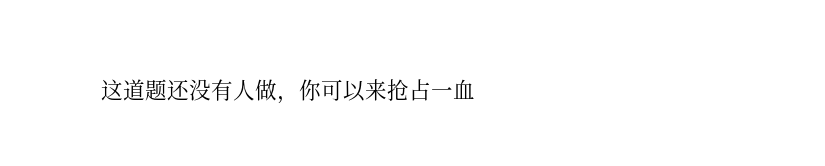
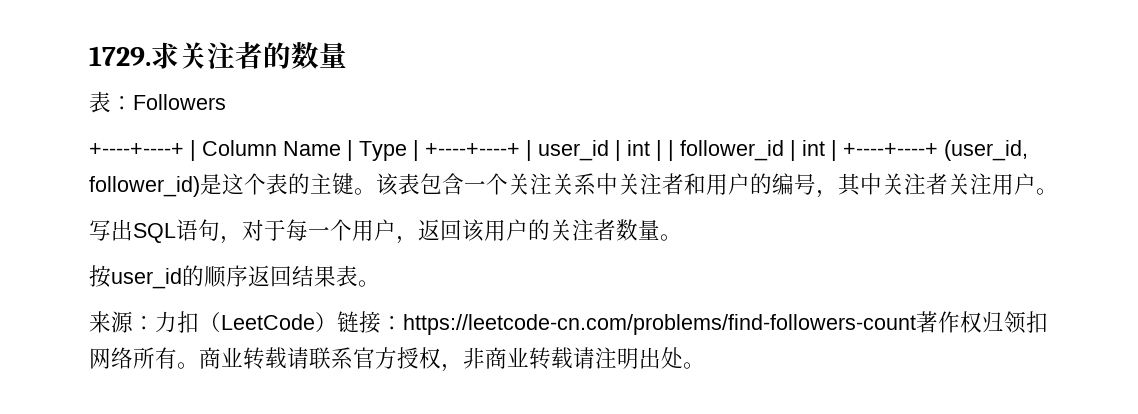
- 这道题还没有人做，你可以来抢占一血
+ 1729.求关注者的数量
+ 表：Followers
+ +----+----+ | Column Name | Type | +----+----+ | user_id | int | | follower_id | int | +----+----+ (user_id, follower_id)是这个表的主键。该表包含一个关注关系中关注者和用户的编号，其中关注者关注用户。
+ 写出SQL语句，对于每一个用户，返回该用户的关注者数量。
+ 按user_id的顺序返回结果表。
+ 来源：力扣（LeetCode）链接：https://leetcode-cn.com/problems/find-followers-count著作权归领扣网络所有。商业转载请联系官方授权，非商业转载请注明出处。

